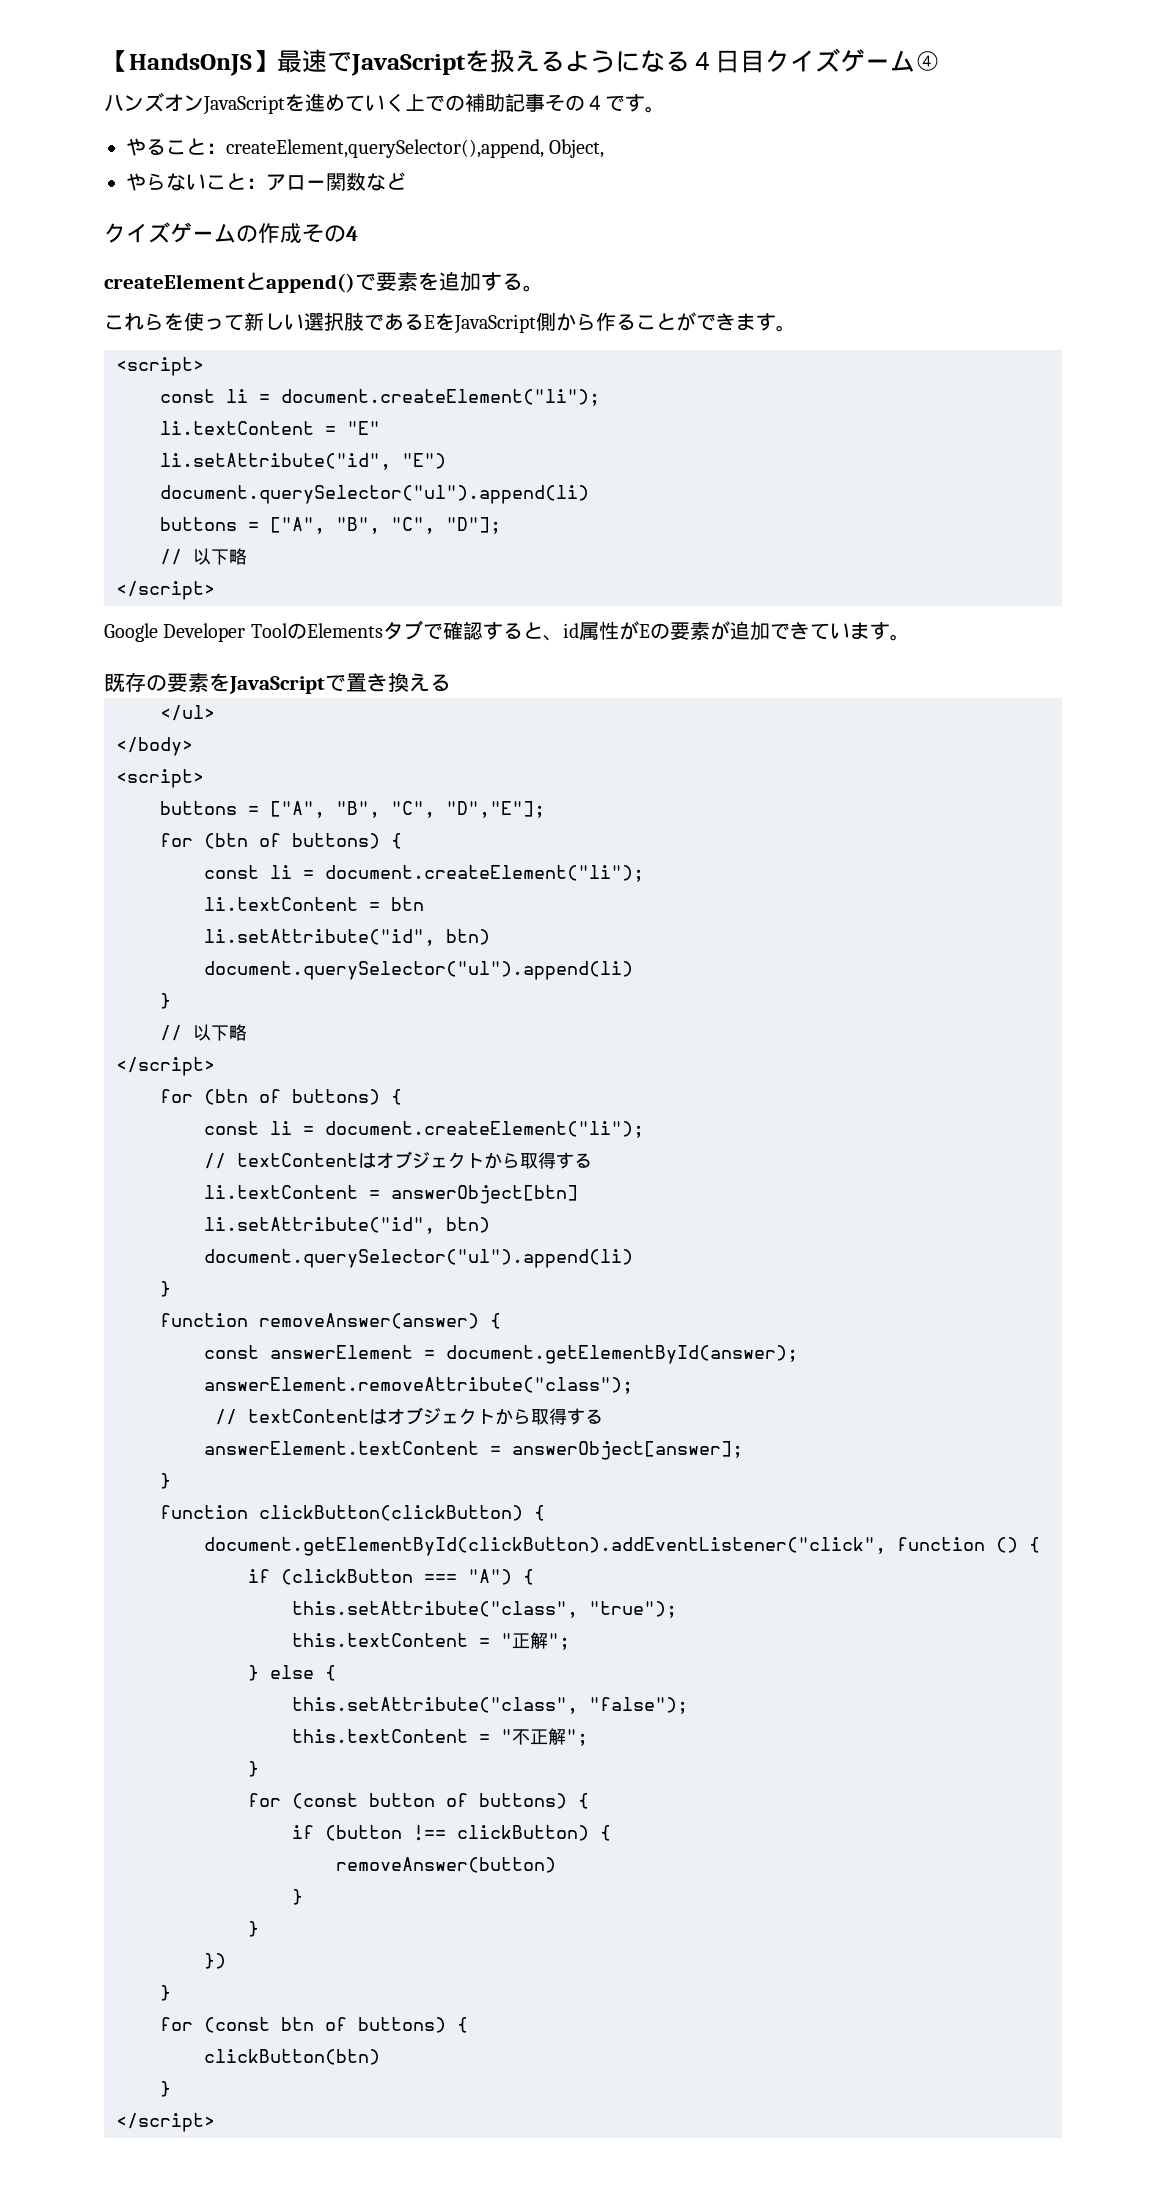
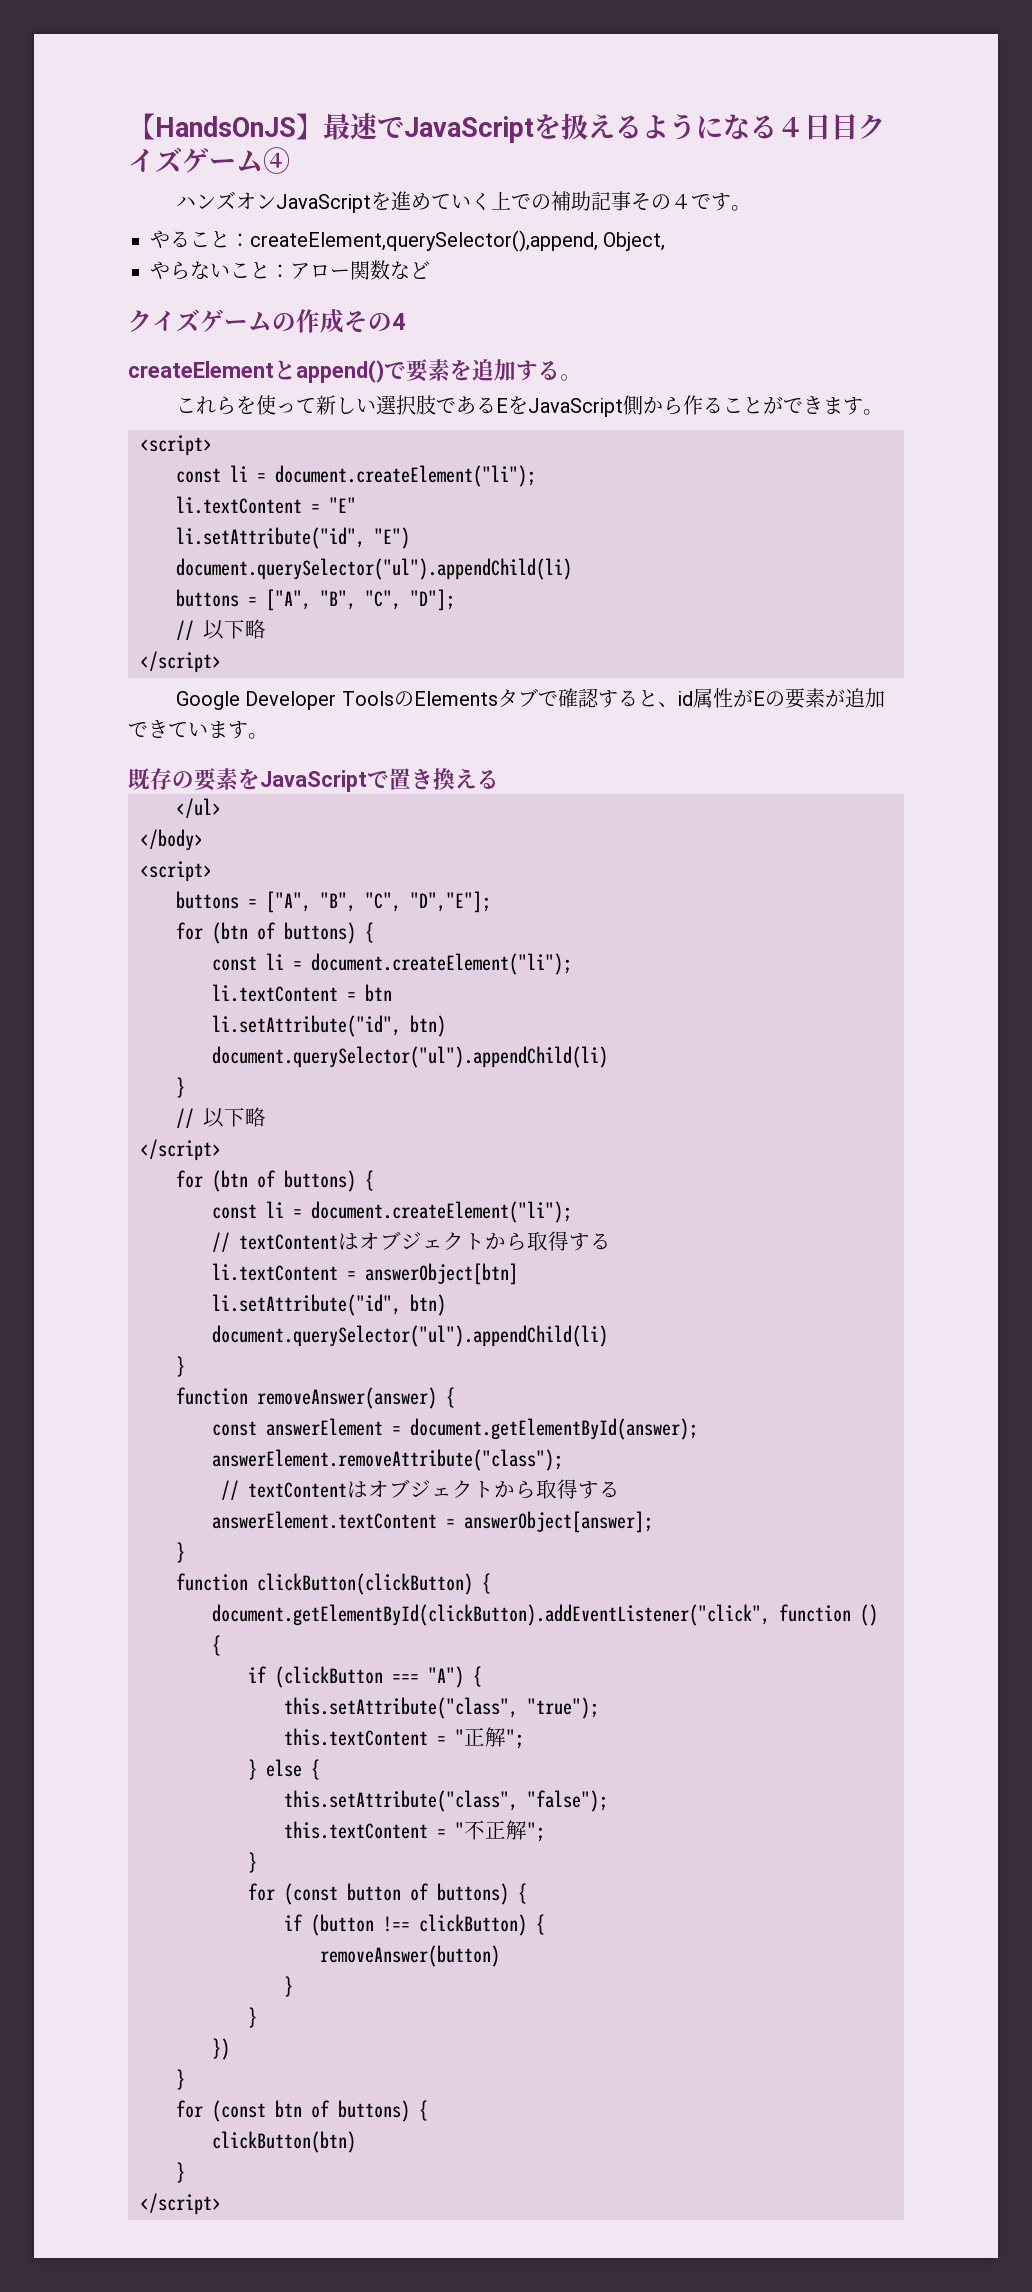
  li.setAttribute("id", "E")
- document.querySelector("ul").append(li)
+ document.querySelector("ul").appendChild(li)
- Google Developer ToolのElementsタブで確認すると、id属性がEの要素が追加できています。
+ Google Developer ToolsのElementsタブで確認すると、id属性がEの要素が追加できています。
  li.textContent = btn
  li.setAttribute("id", btn)
- document.querySelector("ul").append(li)
+ document.querySelector("ul").appendChild(li)
  li.textContent = answerObject[btn]
  li.setAttribute("id", btn)
- document.querySelector("ul").append(li)
+ document.querySelector("ul").appendChild(li)

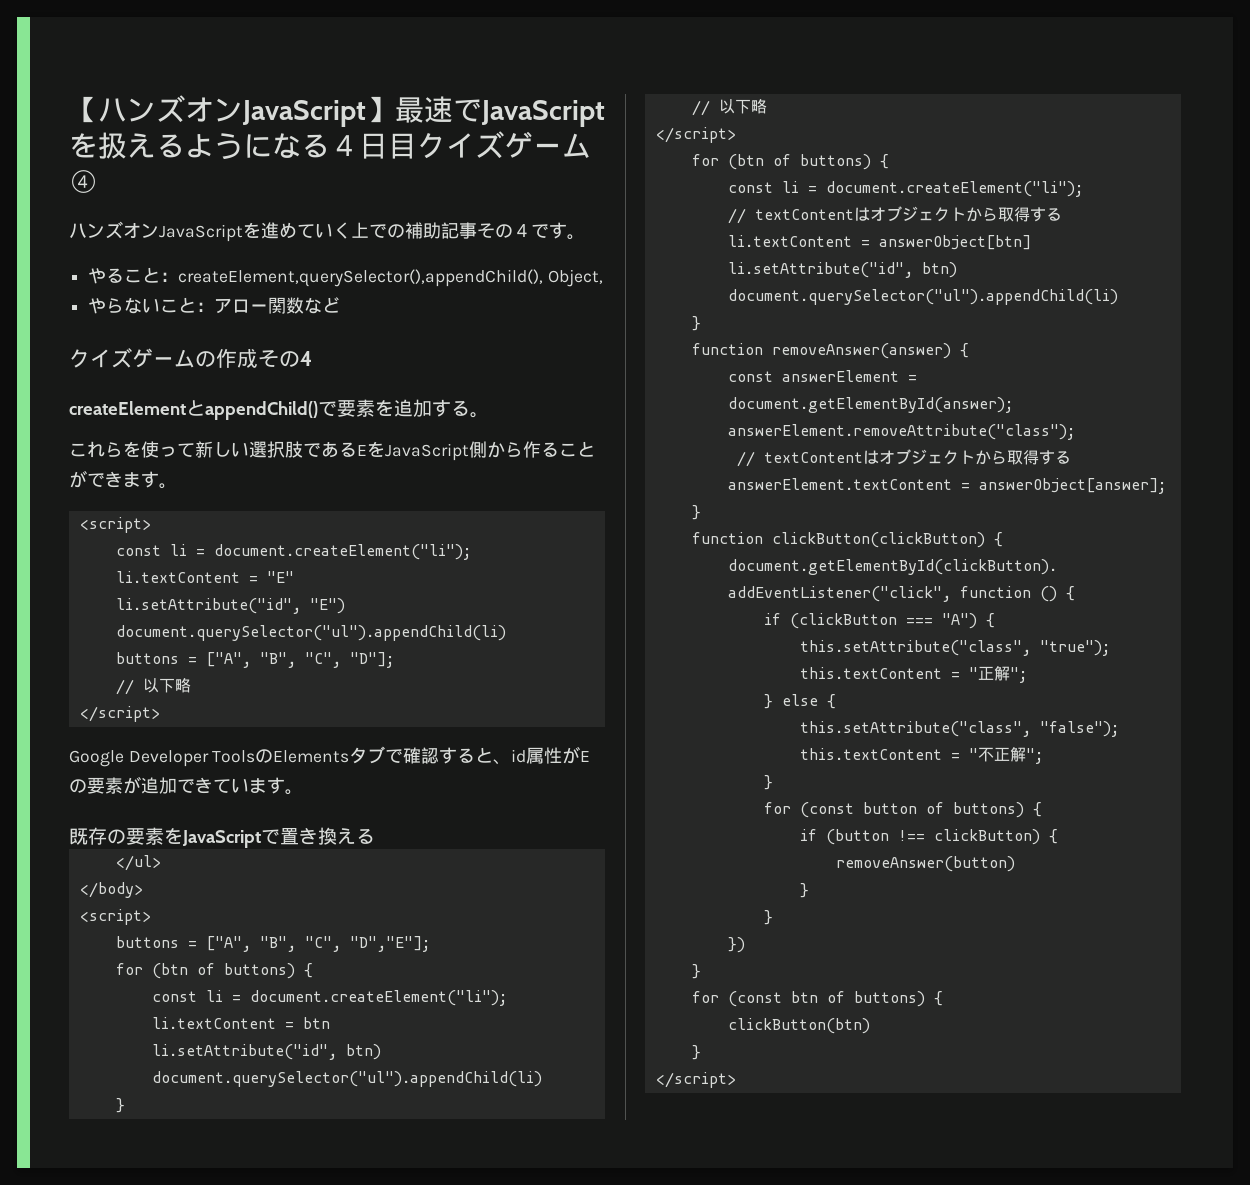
- 【HandsOnJS】最速でJavaScriptを扱えるようになる４日目クイズゲーム④
+ 【ハンズオンJavaScript】最速でJavaScriptを扱えるようになる４日目クイズゲーム④
- やること：createElement,querySelector(),append, Object,
+ やること：createElement,querySelector(),appendChild(), Object,
- createElementとappend()で要素を追加する。
+ createElementとappendChild()で要素を追加する。

